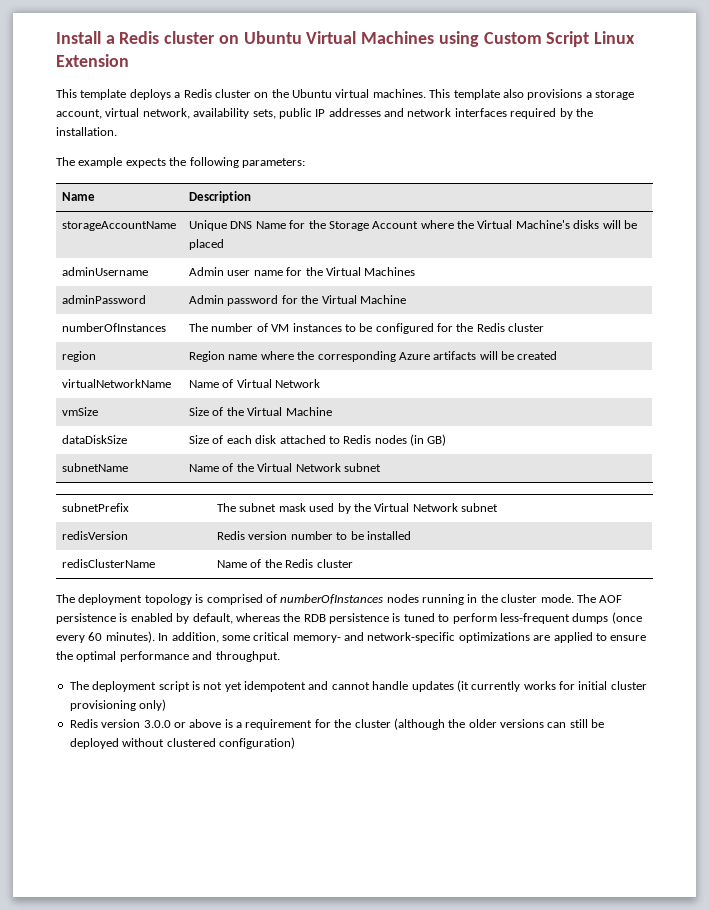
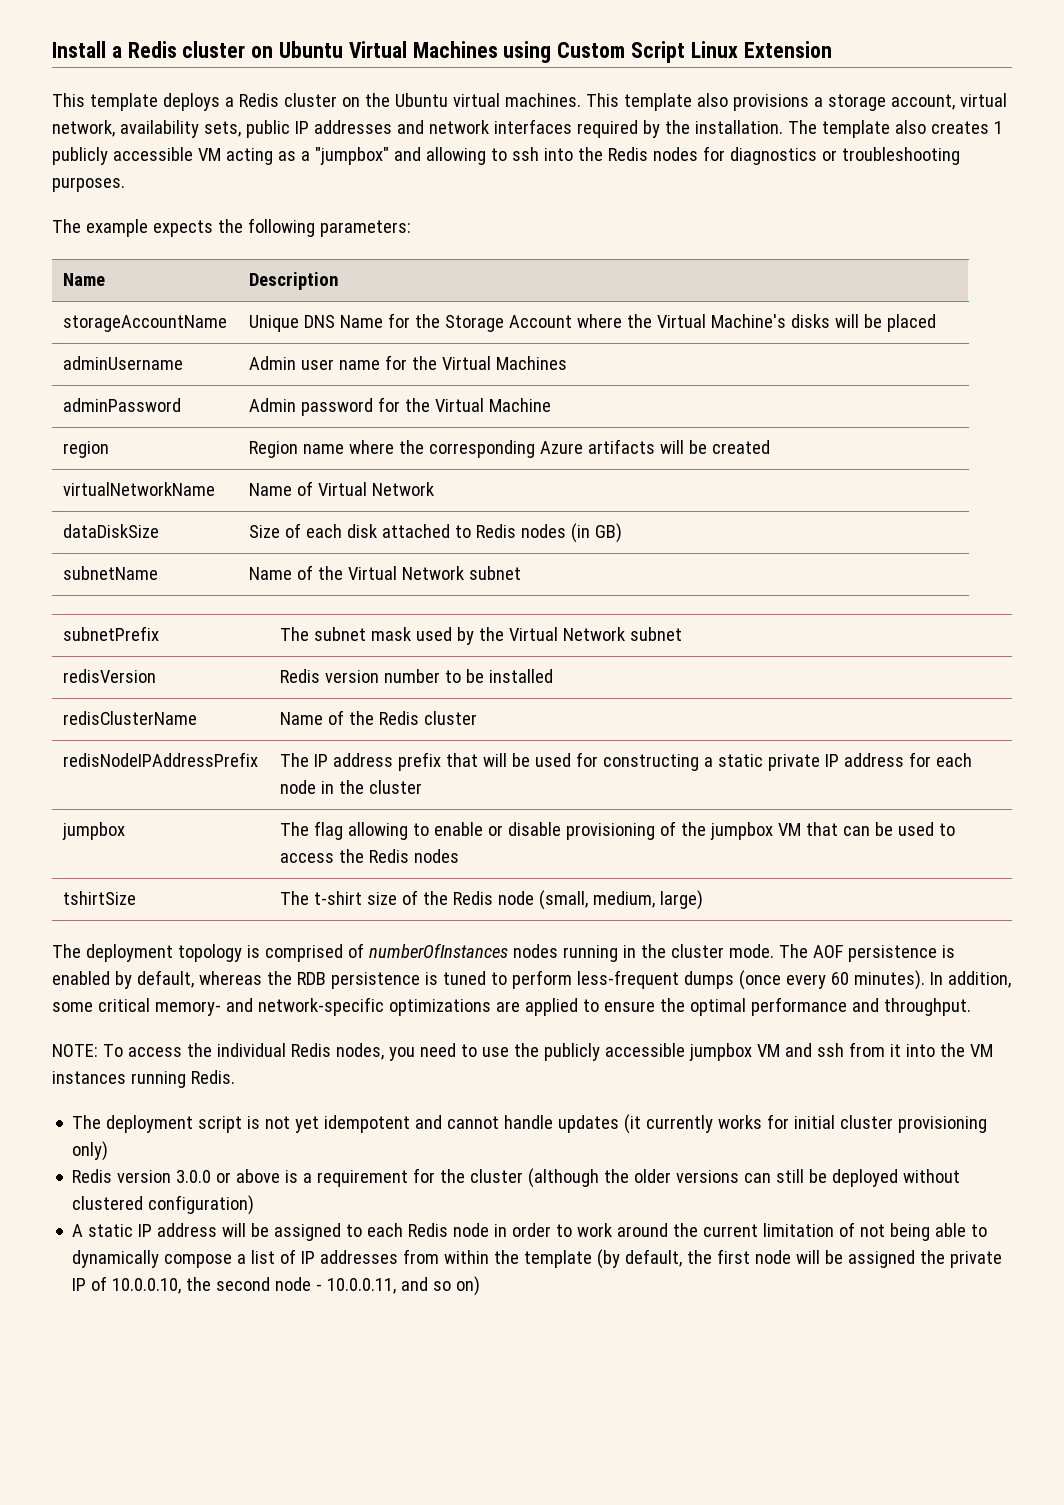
+ The template also creates 1 publicly accessible VM acting as a "jumpbox" and allowing to ssh into the Redis nodes for diagnostics or troubleshooting purposes.
- numberOfInstances | The number of VM instances to be configured for the Redis cluster
- vmSize | Size of the Virtual Machine
+ redisNodeIPAddressPrefix | The IP address prefix that will be used for constructing a static private IP address for each node in the cluster
+ jumpbox | The flag allowing to enable or disable provisioning of the jumpbox VM that can be used to access the Redis nodes
+ tshirtSize | The t-shirt size of the Redis node (small, medium, large)
+ NOTE: To access the individual Redis nodes, you need to use the publicly accessible jumpbox VM and ssh from it into the VM instances running Redis.
+ A static IP address will be assigned to each Redis node in order to work around the current limitation of not being able to dynamically compose a list of IP addresses from within the template (by default, the first node will be assigned the private IP of 10.0.0.10, the second node - 10.0.0.11, and so on)

